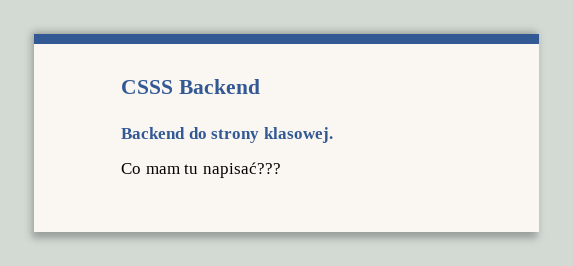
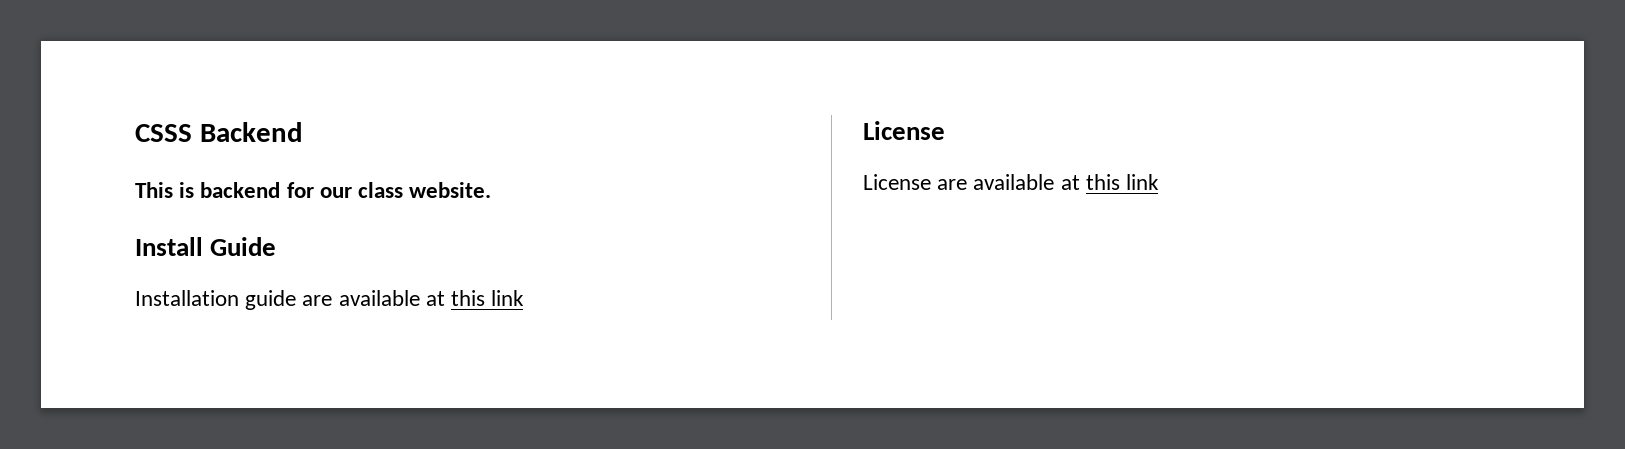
- Backend do strony klasowej.
- Co mam tu napisać???
+ This is backend for our class website.
+ Install Guide
+ Installation guide are available at this link
+ License
+ License are available at this link

